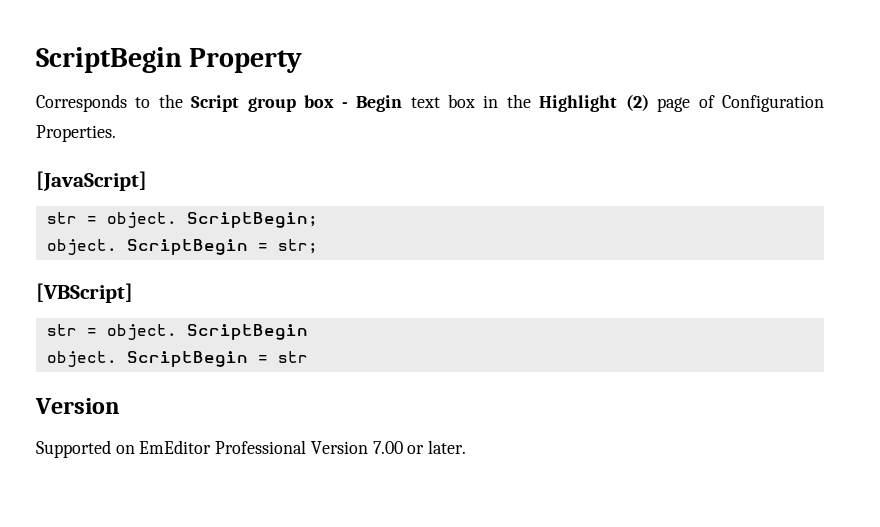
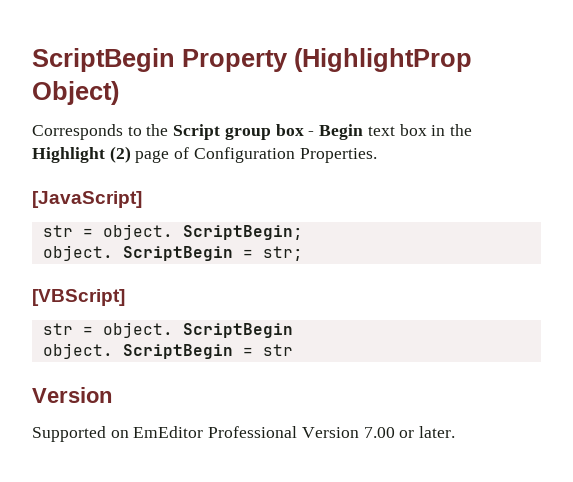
- ScriptBegin Property
+ ScriptBegin Property (HighlightProp Object)

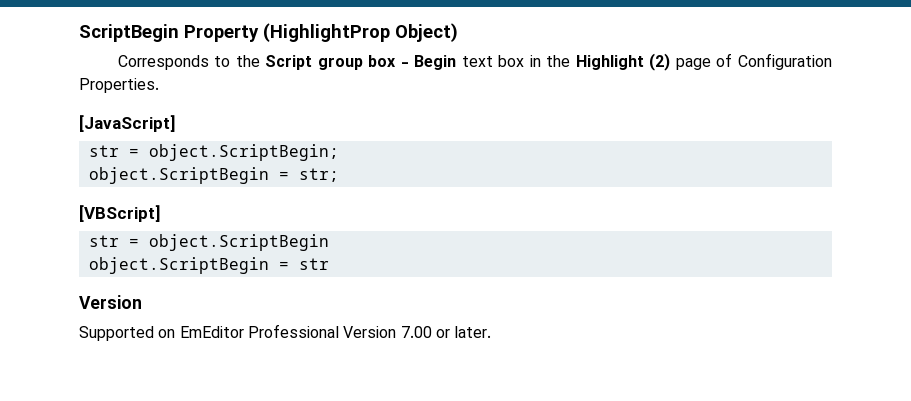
- str = object. ScriptBegin;
- object. ScriptBegin = str;
+ str = object.ScriptBegin;
+ object.ScriptBegin = str;
- str = object. ScriptBegin
- object. ScriptBegin = str
+ str = object.ScriptBegin
+ object.ScriptBegin = str

